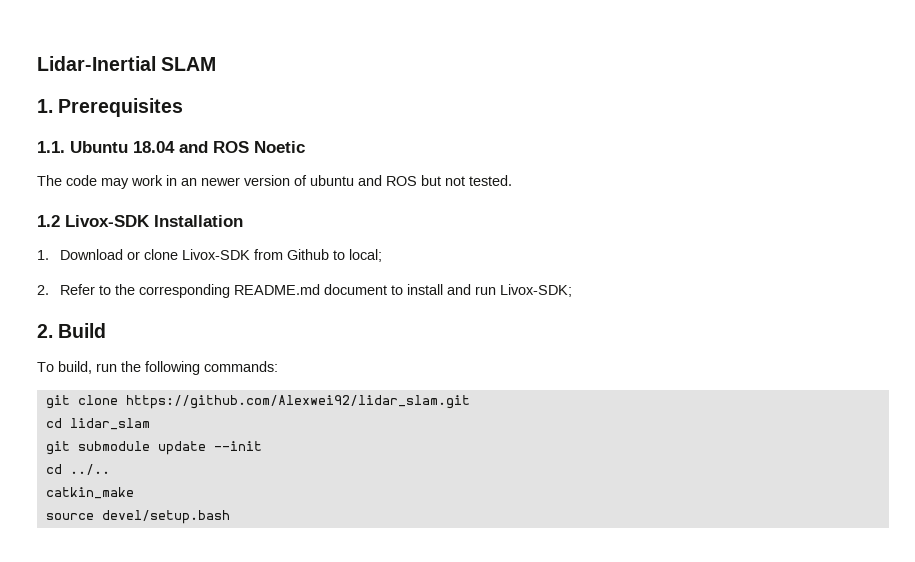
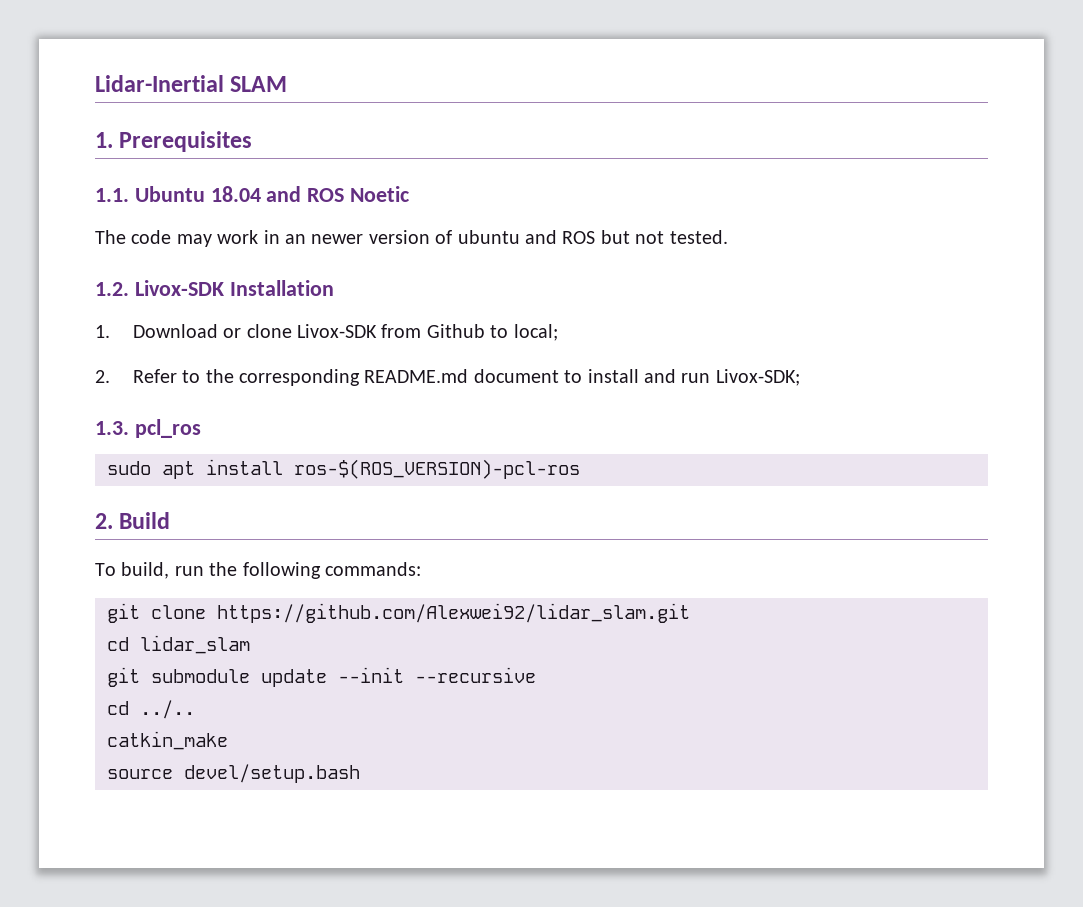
- 1.2 Livox-SDK Installation
+ 1.2. Livox-SDK Installation
+ 1.3. pcl_ros
+ sudo apt install ros-$(ROS_VERSION)-pcl-ros
- git submodule update --init
+ git submodule update --init --recursive

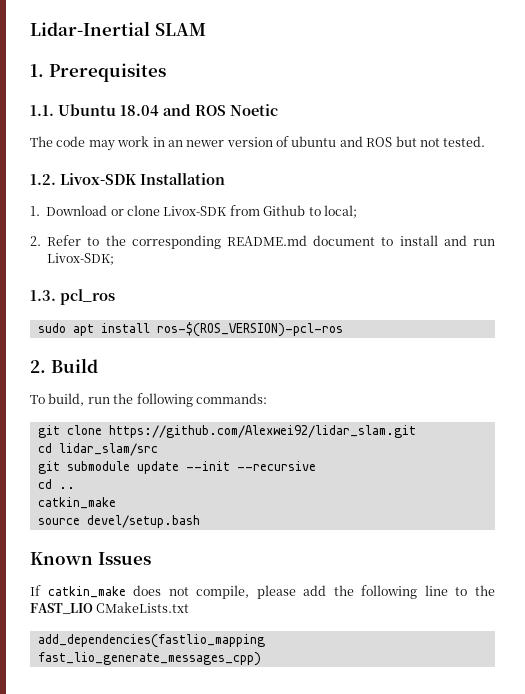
- cd lidar_slam
+ cd lidar_slam/src
- cd ../..
+ cd ..
+ Known Issues
+ If catkin_make does not compile, please add the following line to the FAST_LIO CMakeLists.txt
+ add_dependencies(fastlio_mapping fast_lio_generate_messages_cpp)

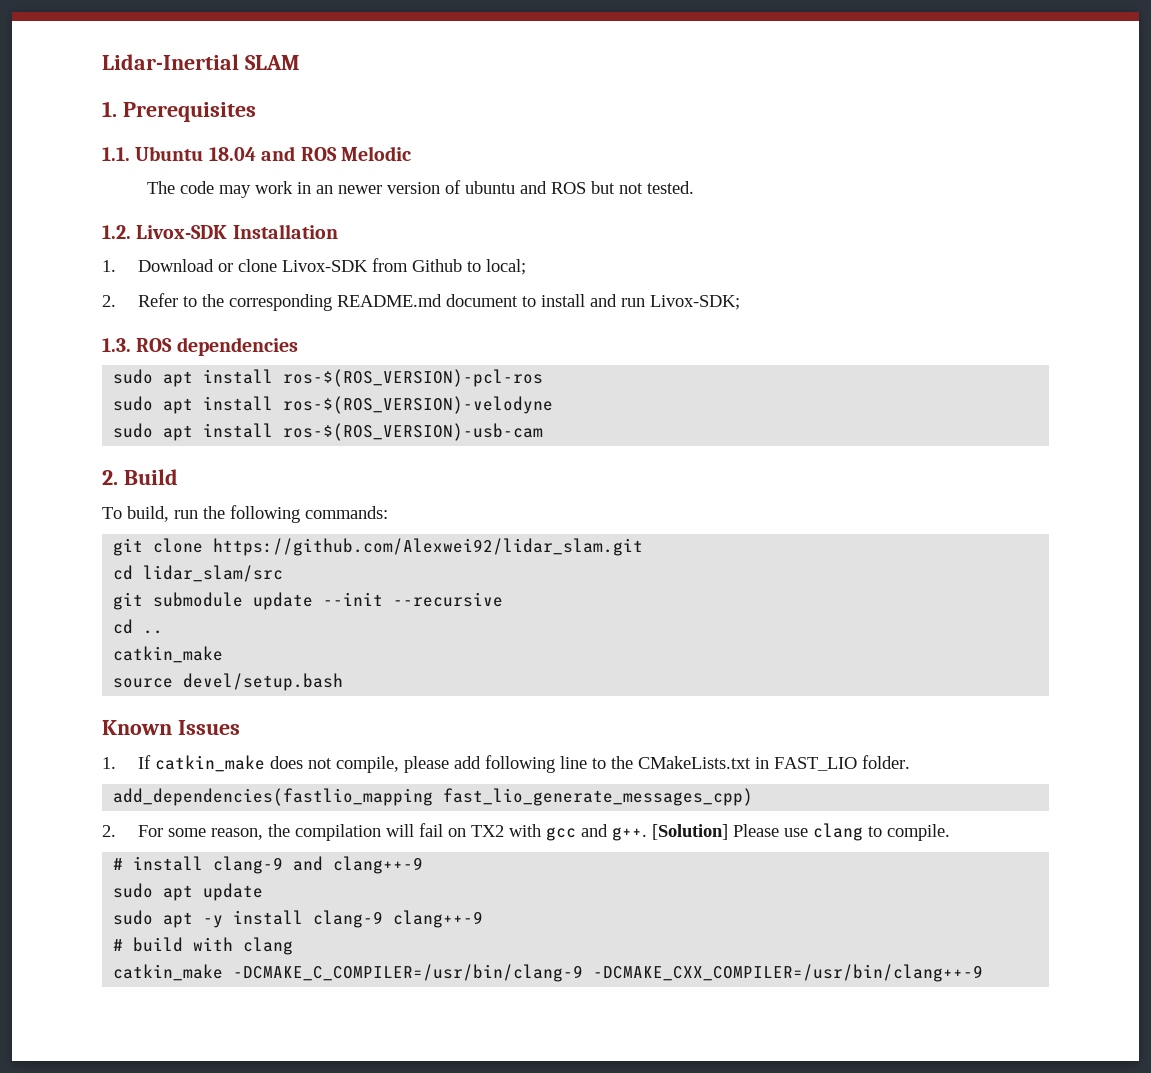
- 1.1. Ubuntu 18.04 and ROS Noetic
+ 1.1. Ubuntu 18.04 and ROS Melodic
- 1.3. pcl_ros
+ 1.3. ROS dependencies
+ sudo apt install ros-$(ROS_VERSION)-velodyne
+ sudo apt install ros-$(ROS_VERSION)-usb-cam
- If catkin_make does not compile, please add the following line to the FAST_LIO CMakeLists.txt
+ 1. If catkin_make does not compile, please add following line to the CMakeLists.txt in FAST_LIO folder.
  add_dependencies(fastlio_mapping fast_lio_generate_messages_cpp)
+ 2. For some reason, the compilation will fail on TX2 with gcc and g++. [Solution] Please use clang to compile.
+ # install clang-9 and clang++-9
+ sudo apt update
+ sudo apt -y install clang-9 clang++-9
+ # build with clang
+ catkin_make -DCMAKE_C_COMPILER=/usr/bin/clang-9 -DCMAKE_CXX_COMPILER=/usr/bin/clang++-9

